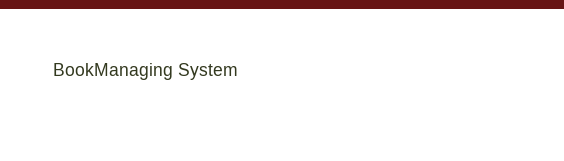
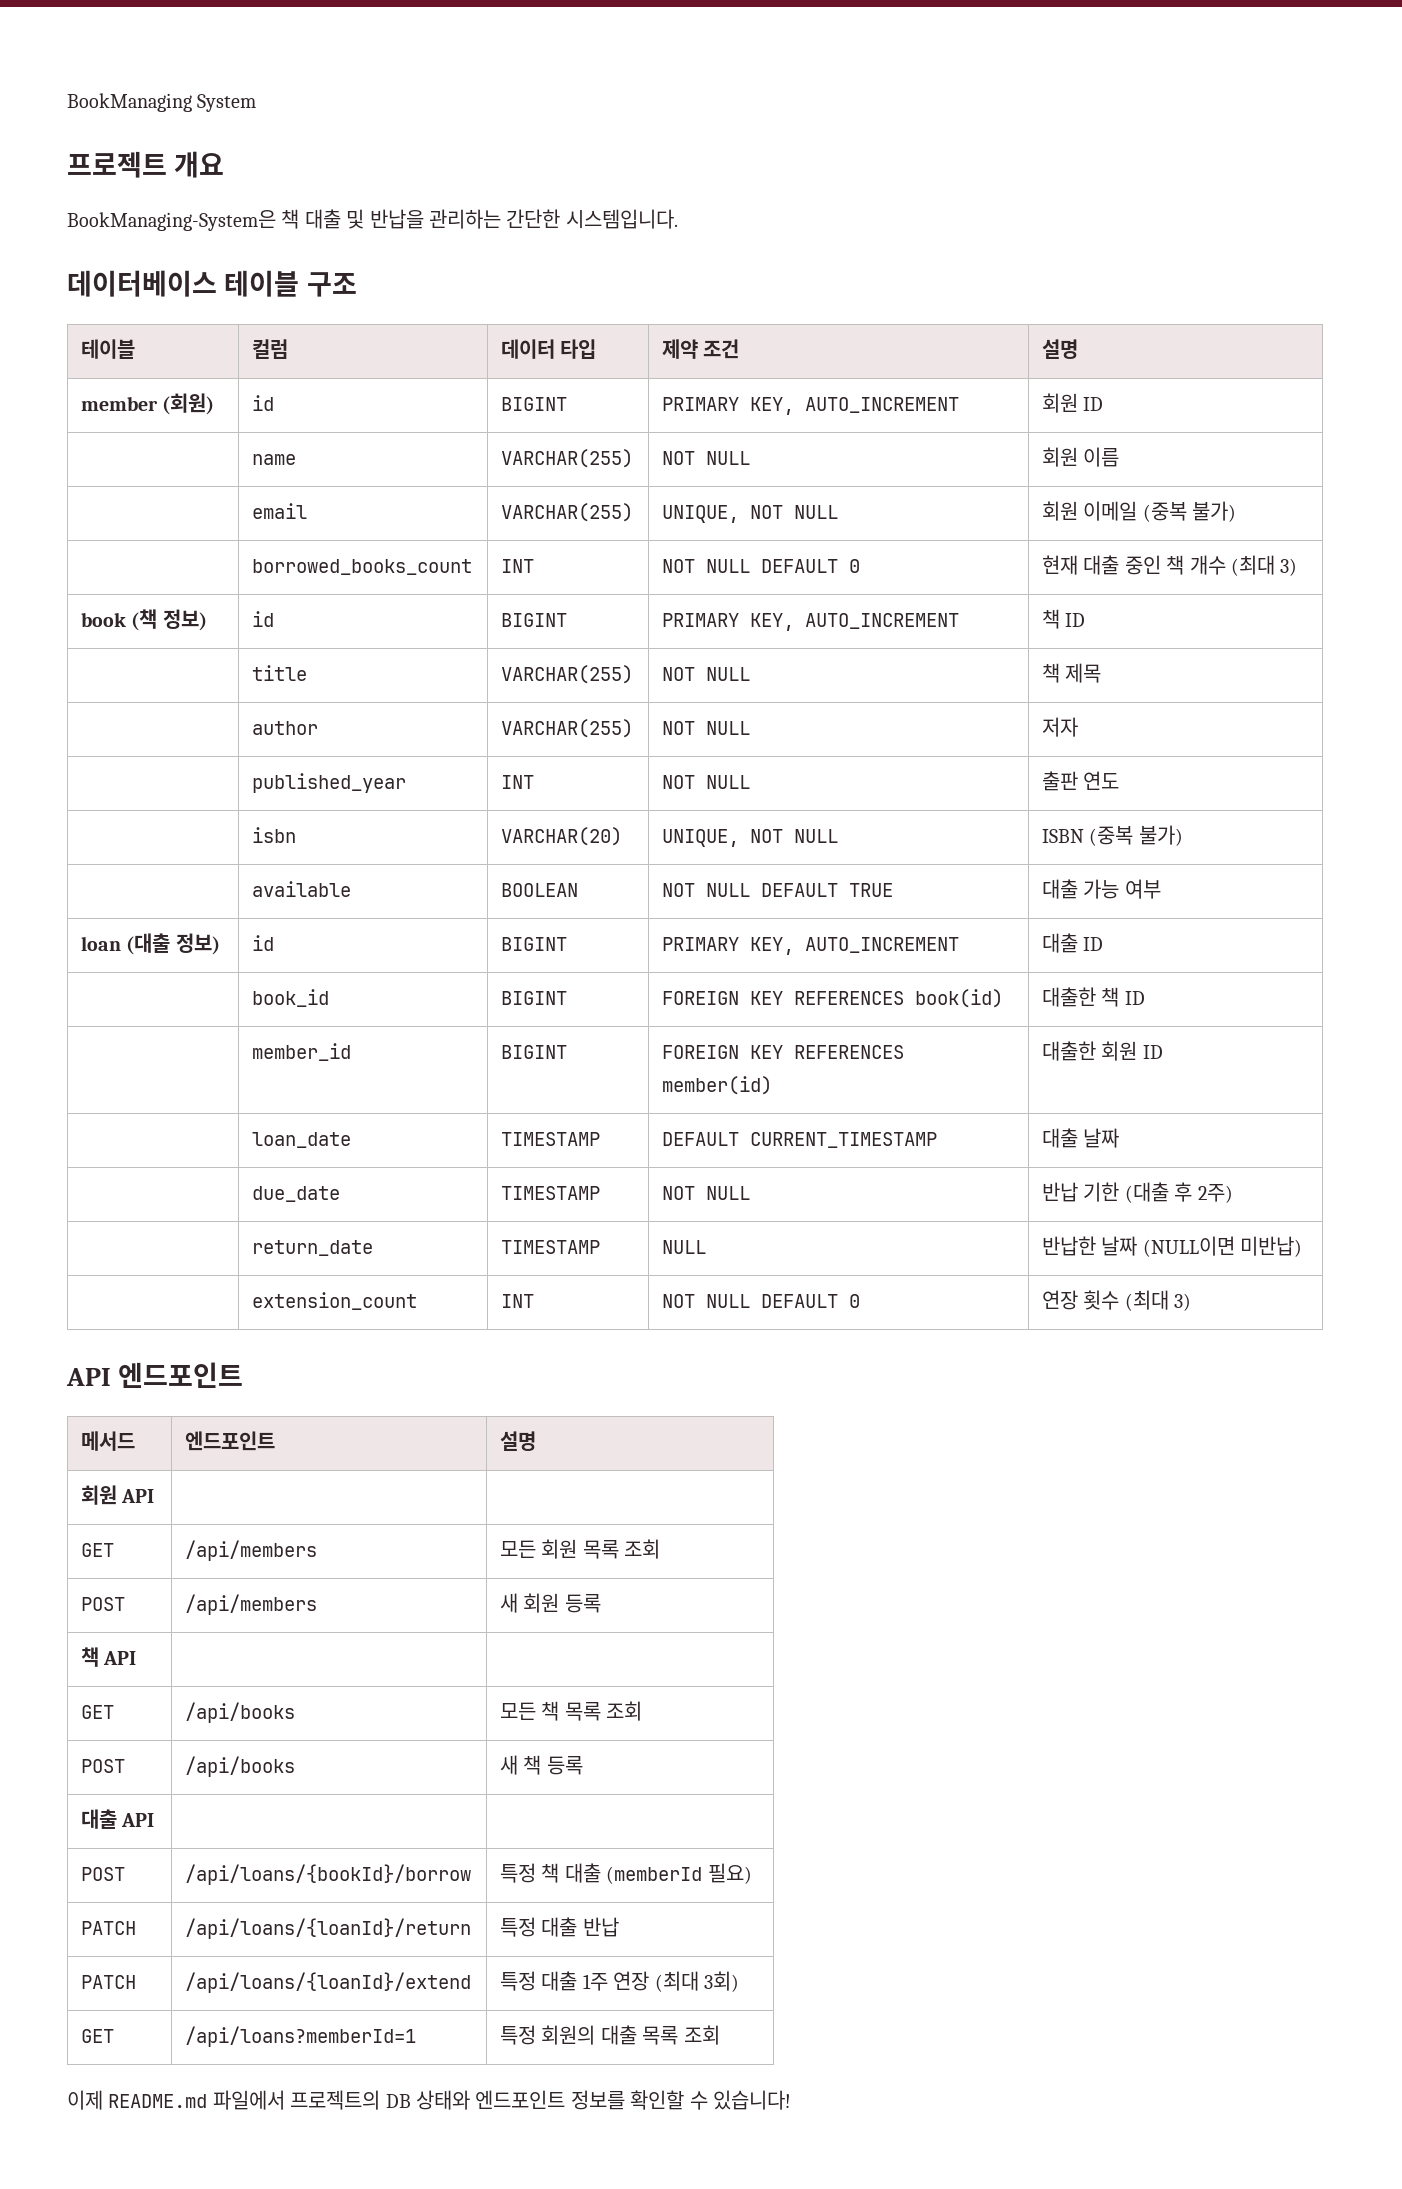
+ 프로젝트 개요
+ BookManaging-System은 책 대출 및 반납을 관리하는 간단한 시스템입니다.
+ 데이터베이스 테이블 구조
+ 테이블 | 컬럼 | 데이터 타입 | 제약 조건 | 설명
+ member (회원) | id | BIGINT | PRIMARY KEY, AUTO_INCREMENT | 회원 ID
+ | name | VARCHAR(255) | NOT NULL | 회원 이름
+ | email | VARCHAR(255) | UNIQUE, NOT NULL | 회원 이메일 (중복 불가)
+ | borrowed_books_count | INT | NOT NULL DEFAULT 0 | 현재 대출 중인 책 개수 (최대 3)
+ book (책 정보) | id | BIGINT | PRIMARY KEY, AUTO_INCREMENT | 책 ID
+ | title | VARCHAR(255) | NOT NULL | 책 제목
+ | author | VARCHAR(255) | NOT NULL | 저자
+ | published_year | INT | NOT NULL | 출판 연도
+ | isbn | VARCHAR(20) | UNIQUE, NOT NULL | ISBN (중복 불가)
+ | available | BOOLEAN | NOT NULL DEFAULT TRUE | 대출 가능 여부
+ loan (대출 정보) | id | BIGINT | PRIMARY KEY, AUTO_INCREMENT | 대출 ID
+ | book_id | BIGINT | FOREIGN KEY REFERENCES book(id) | 대출한 책 ID
+ | member_id | BIGINT | FOREIGN KEY REFERENCES member(id) | 대출한 회원 ID
+ | loan_date | TIMESTAMP | DEFAULT CURRENT_TIMESTAMP | 대출 날짜
+ | due_date | TIMESTAMP | NOT NULL | 반납 기한 (대출 후 2주)
+ | return_date | TIMESTAMP | NULL | 반납한 날짜 (NULL이면 미반납)
+ | extension_count | INT | NOT NULL DEFAULT 0 | 연장 횟수 (최대 3)
+ API 엔드포인트
+ 메서드 | 엔드포인트 | 설명
+ 회원 API | |
+ GET | /api/members | 모든 회원 목록 조회
+ POST | /api/members | 새 회원 등록
+ 책 API | |
+ GET | /api/books | 모든 책 목록 조회
+ POST | /api/books | 새 책 등록
+ 대출 API | |
+ POST | /api/loans/{bookId}/borrow | 특정 책 대출 (memberId 필요)
+ PATCH | /api/loans/{loanId}/return | 특정 대출 반납
+ PATCH | /api/loans/{loanId}/extend | 특정 대출 1주 연장 (최대 3회)
+ GET | /api/loans?memberId=1 | 특정 회원의 대출 목록 조회
+ 이제 README.md 파일에서 프로젝트의 DB 상태와 엔드포인트 정보를 확인할 수 있습니다!

